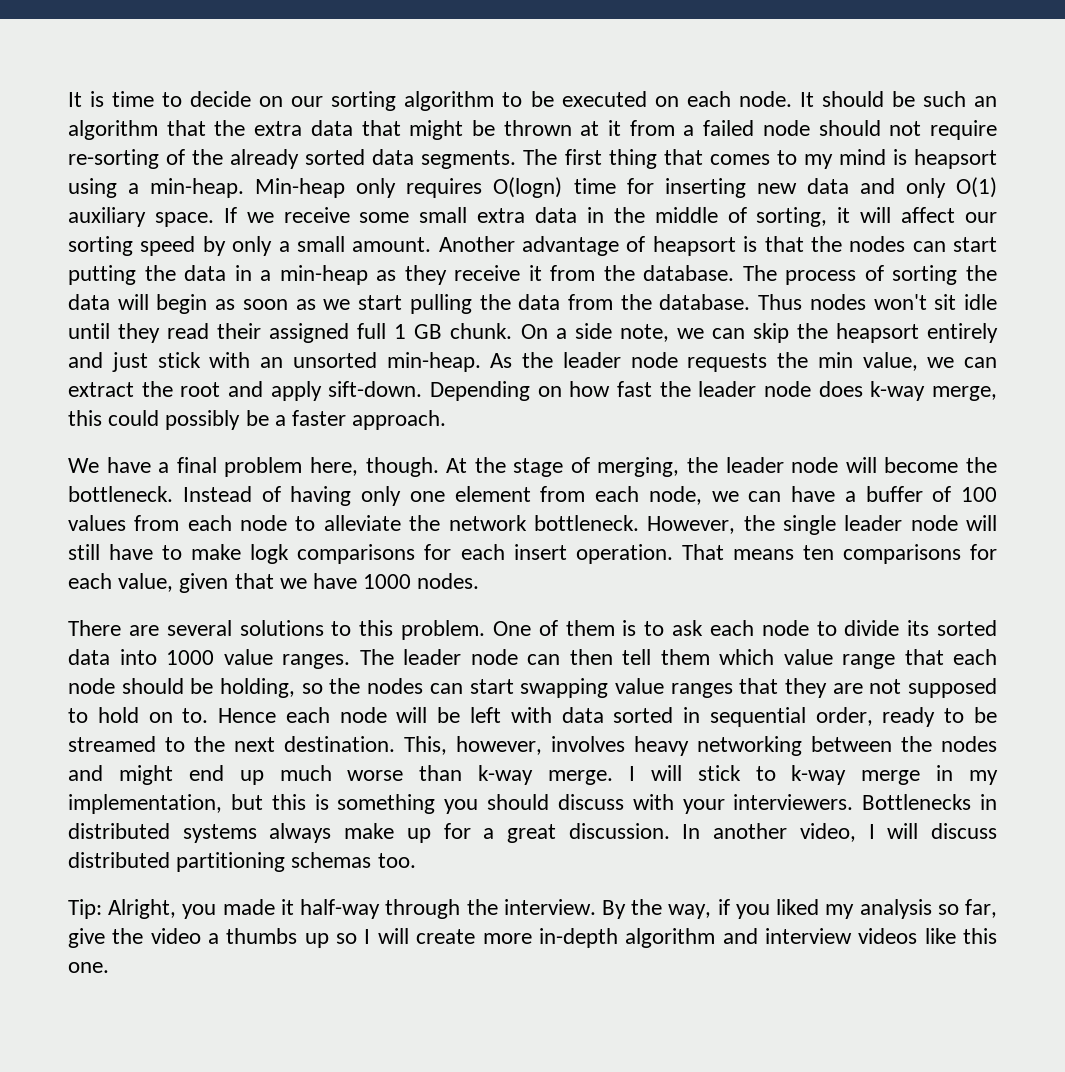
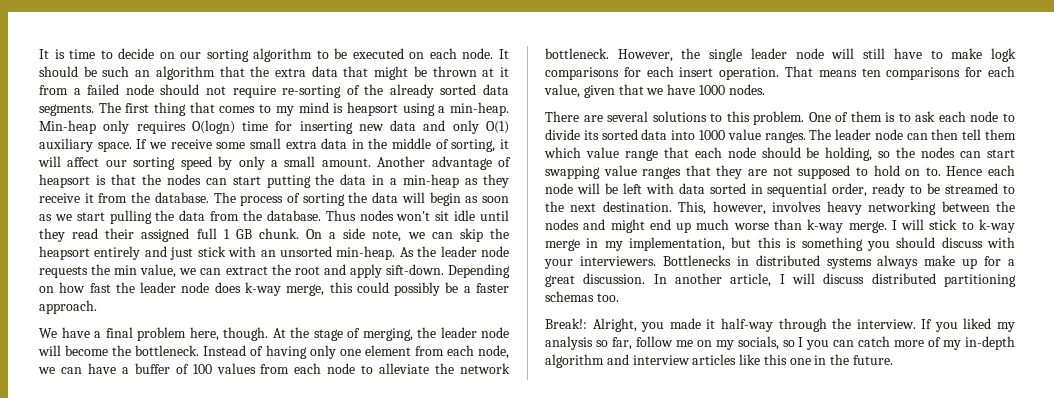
- In another video, I will discuss distributed partitioning schemas too.
+ In another article, I will discuss distributed partitioning schemas too.
- Tip: Alright, you made it half-way through the interview.
+ Break!: Alright, you made it half-way through the interview.
- By the way, if you liked my analysis so far, give the video a thumbs up so I will create more in-depth algorithm and interview videos like this one.
+ If you liked my analysis so far, follow me on my socials, so I you can catch more of my in-depth algorithm and interview articles like this one in the future.

